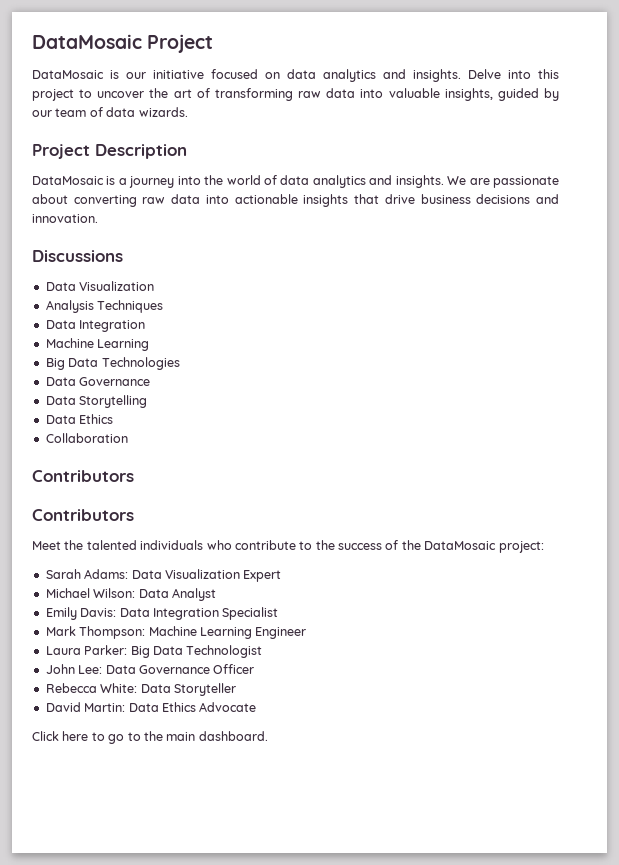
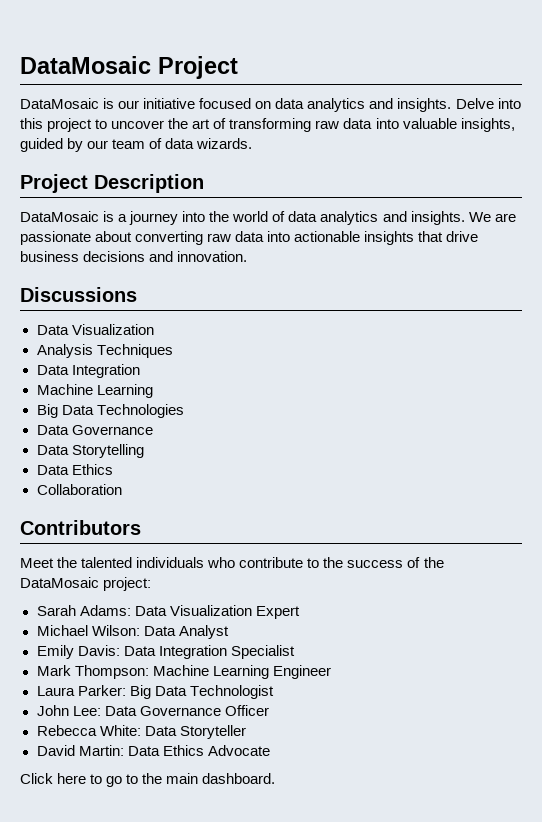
  Collaboration
- Contributors

